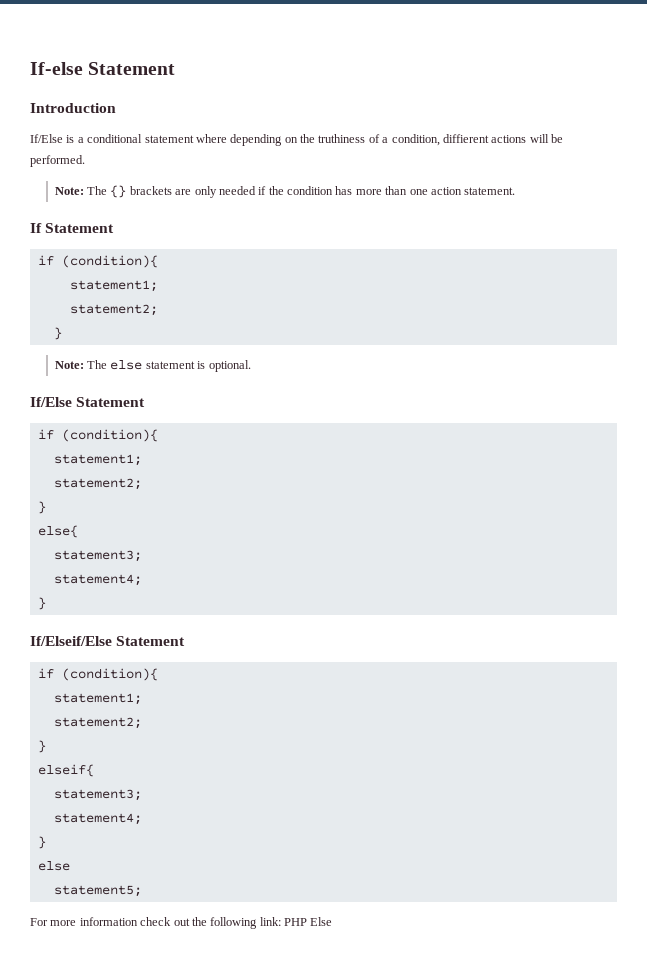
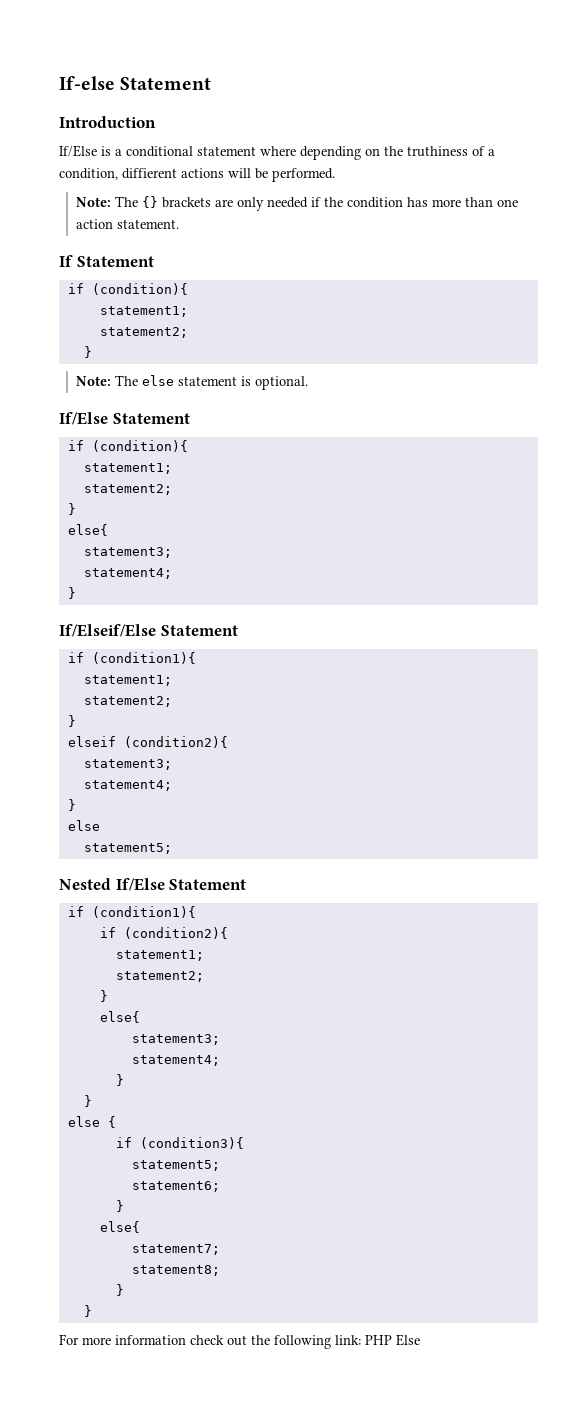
  If/Elseif/Else Statement
- if (condition){
+ if (condition1){
  statement1;
  statement2;
  }
- elseif{
+ elseif (condition2){
+ Nested If/Else Statement
+ if (condition1){
+ if (condition2){
+ statement1;
+ statement2;
+ }
+ else{
+ statement3;
+ statement4;
+ }
+ }
+ else {
+ if (condition3){
+ statement5;
+ statement6;
+ }
+ else{
+ statement7;
+ statement8;
+ }
+ }

